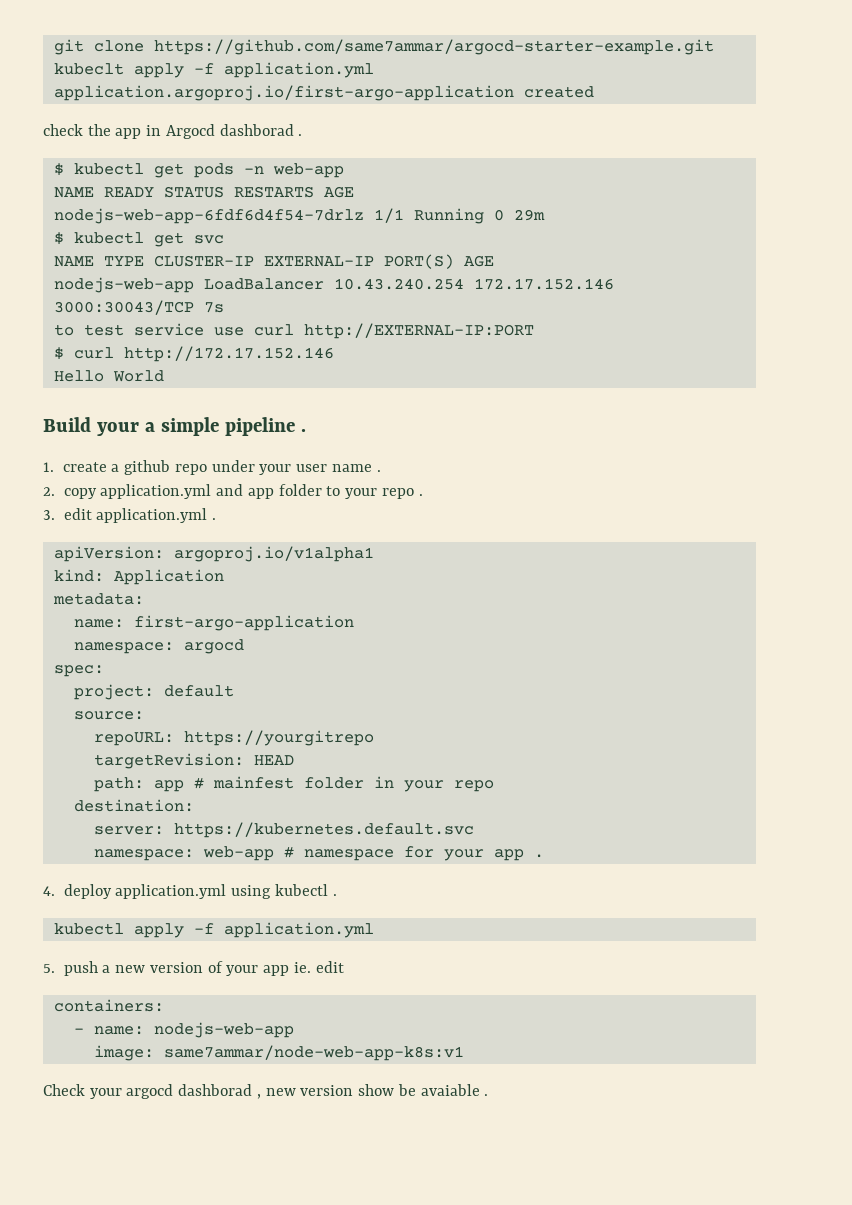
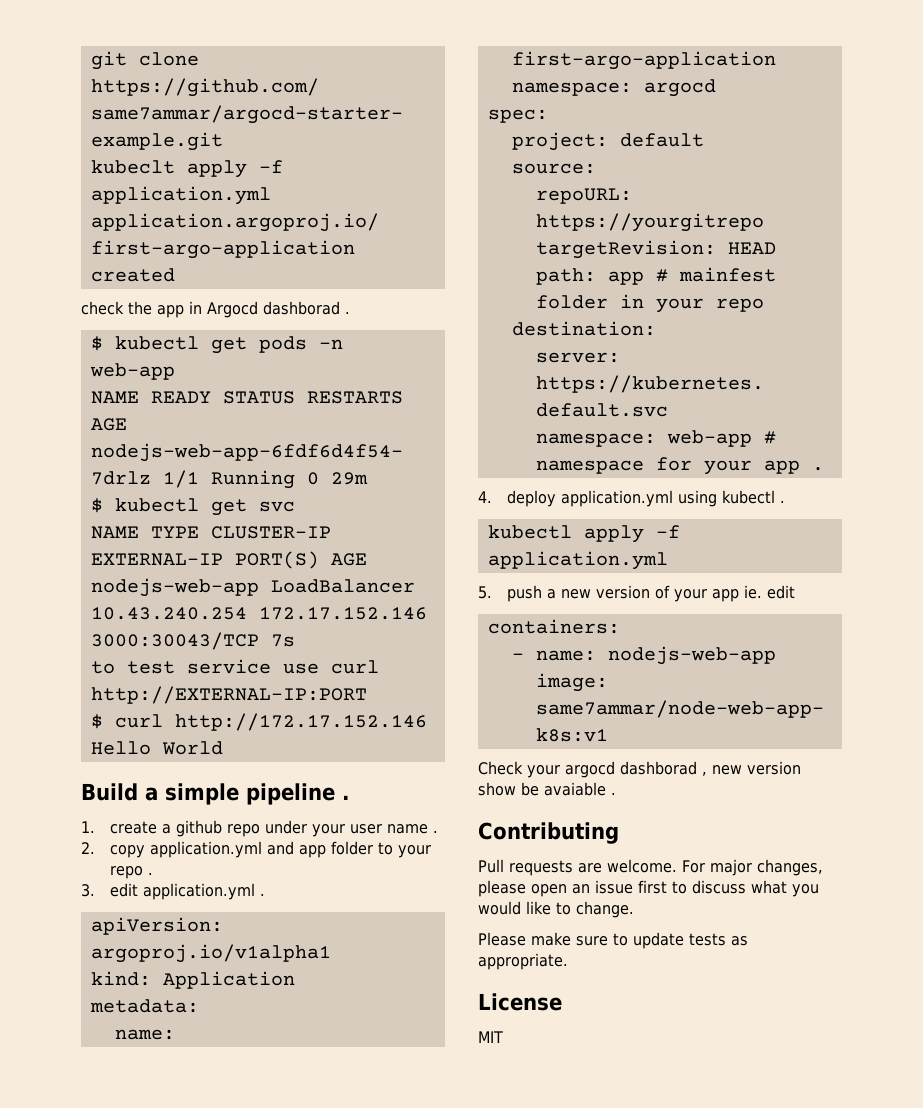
- Build your a simple pipeline .
+ Build a simple pipeline .
+ Contributing
+ Pull requests are welcome. For major changes, please open an issue first to discuss what you would like to change.
+ Please make sure to update tests as appropriate.
+ License
+ MIT

